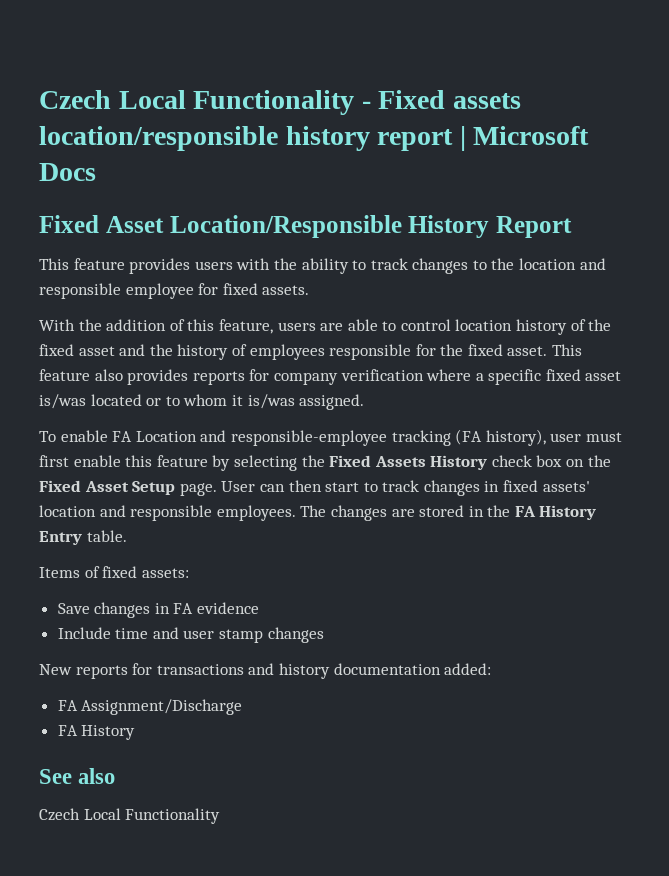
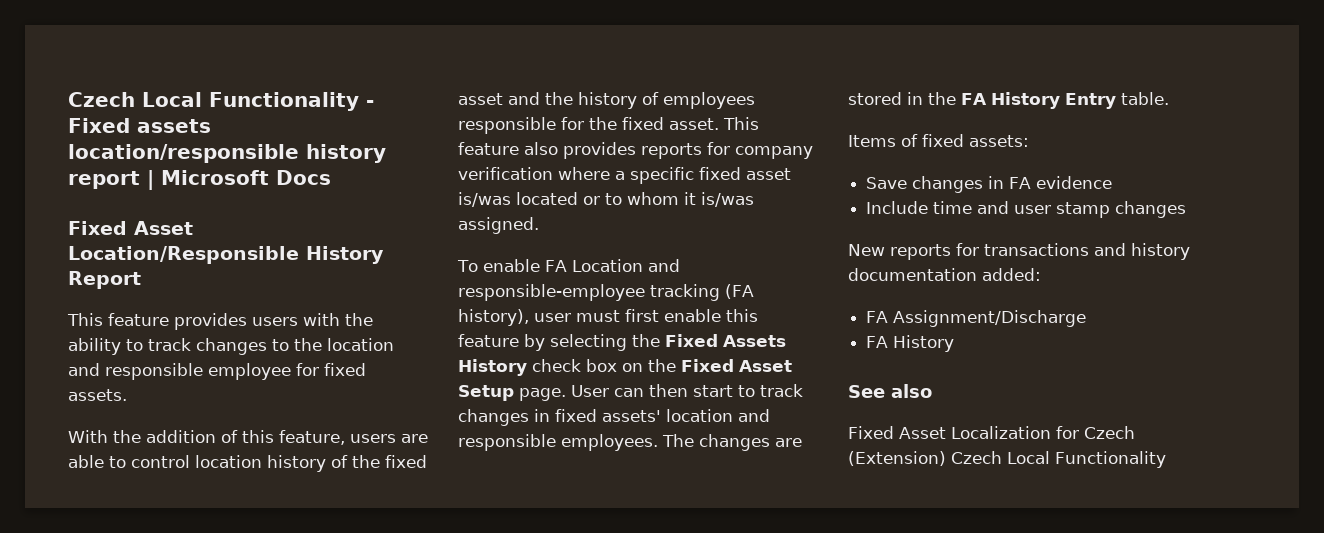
  See also
- Czech Local Functionality
+ Fixed Asset Localization for Czech (Extension) Czech Local Functionality

